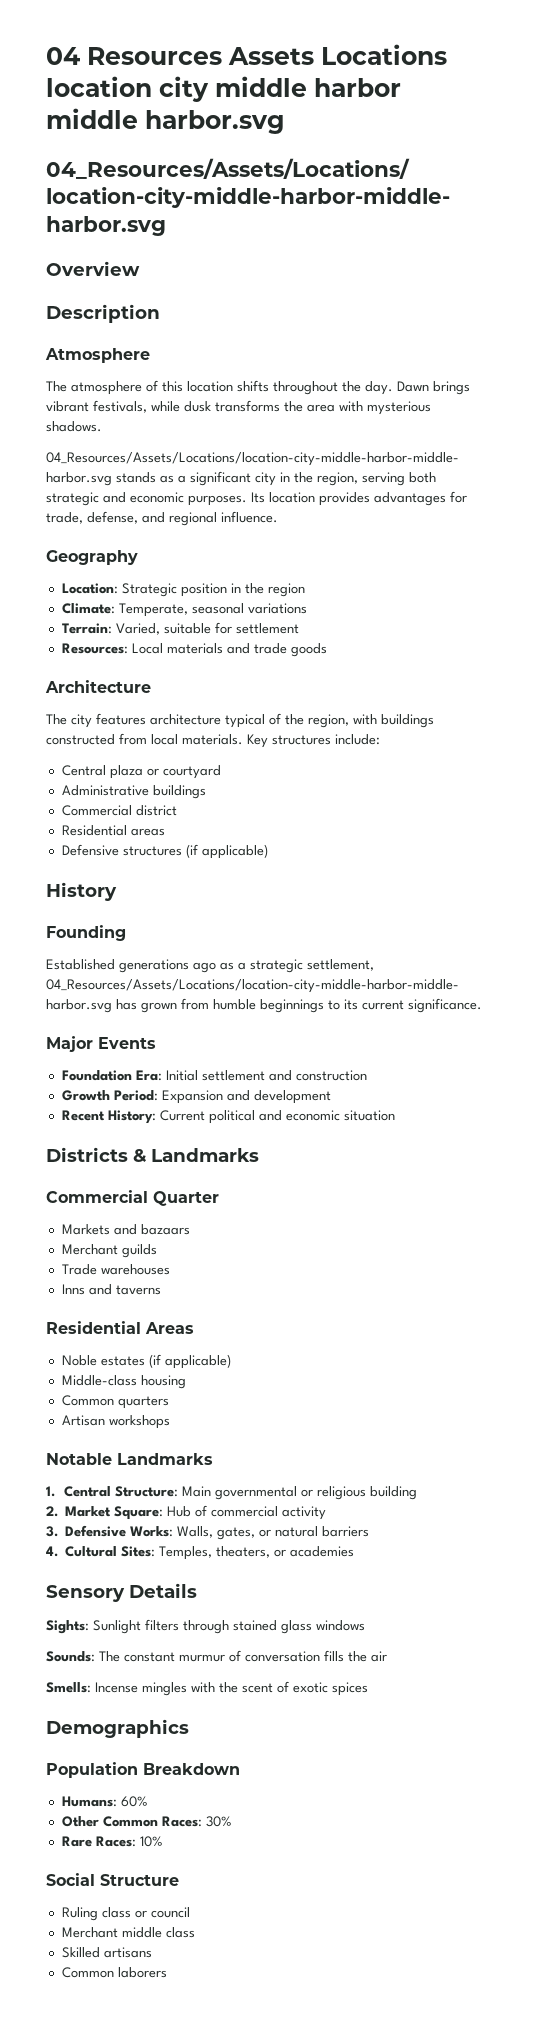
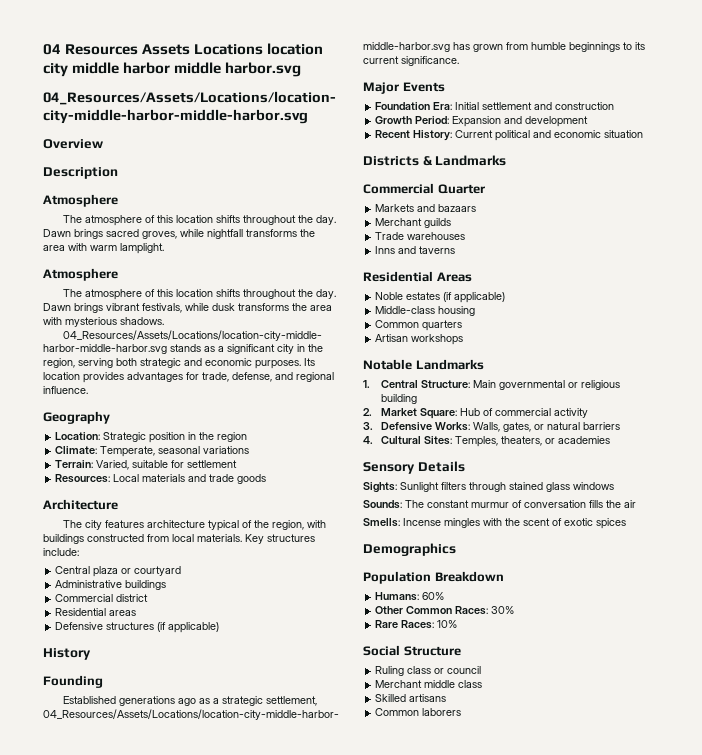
+ The atmosphere of this location shifts throughout the day. Dawn brings sacred groves, while nightfall transforms the area with warm lamplight.
+ Atmosphere

